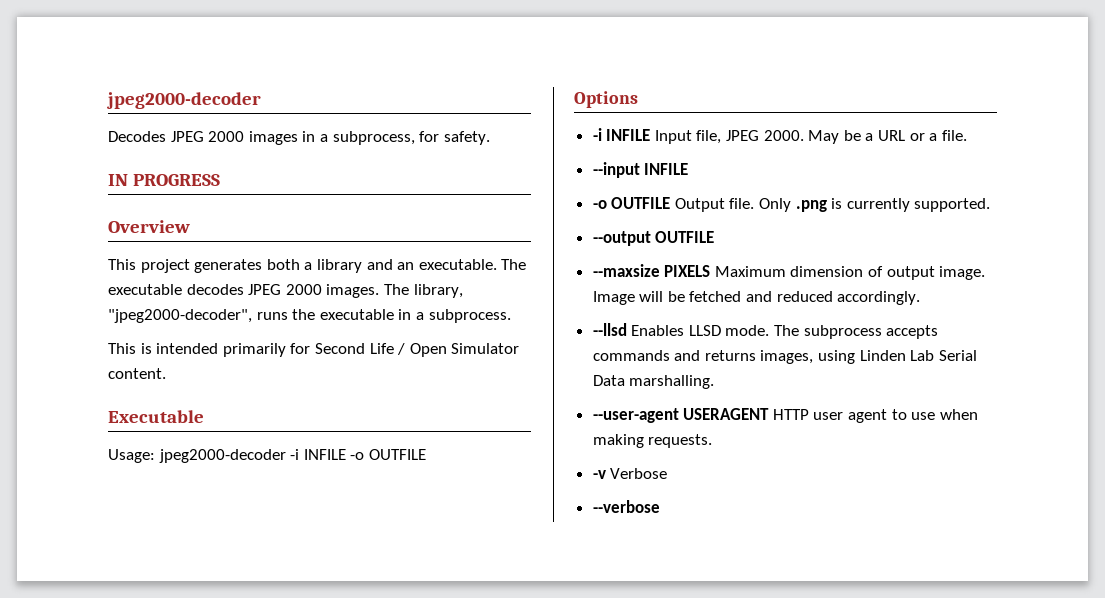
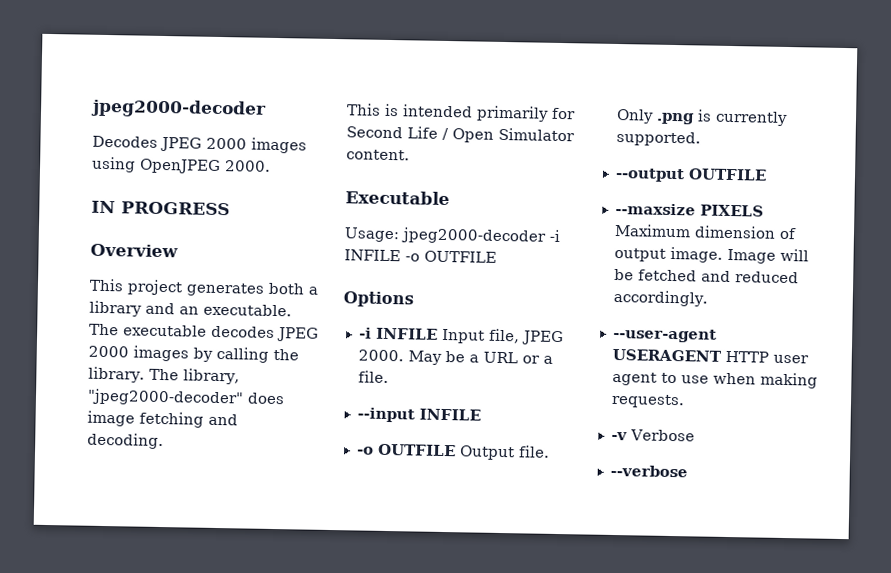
- Decodes JPEG 2000 images in a subprocess, for safety.
+ Decodes JPEG 2000 images using OpenJPEG 2000.
- The executable decodes JPEG 2000 images. The library, "jpeg2000-decoder", runs the executable in a subprocess.
+ The executable decodes JPEG 2000 images by calling the library. The library, "jpeg2000-decoder" does image fetching and decoding.
- --llsd Enables LLSD mode. The subprocess accepts commands and returns images, using Linden Lab Serial Data marshalling.

